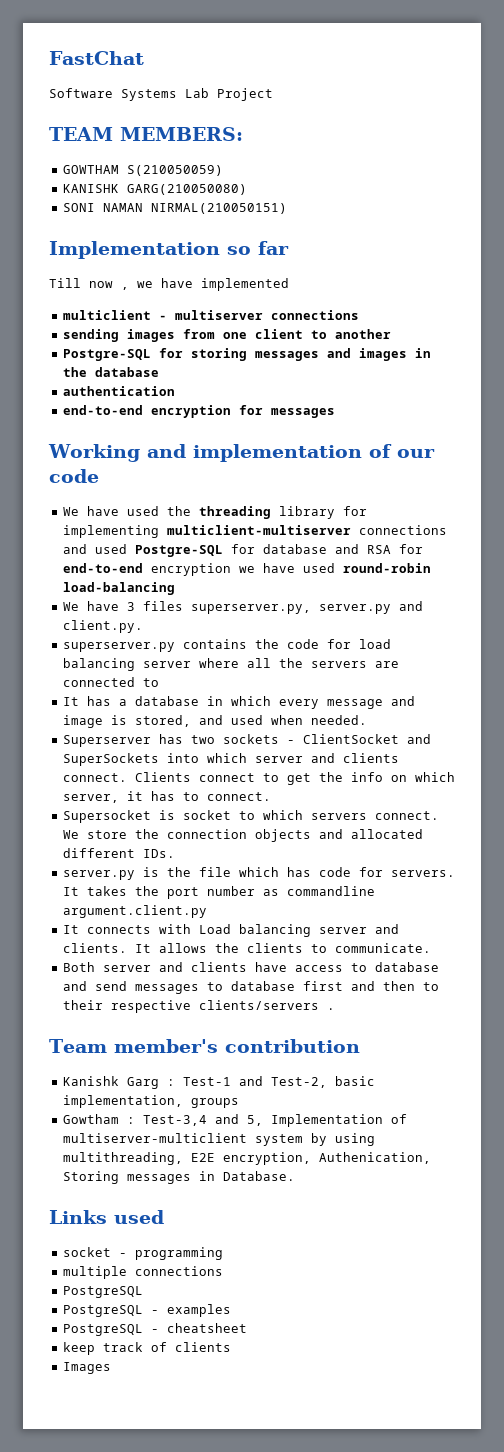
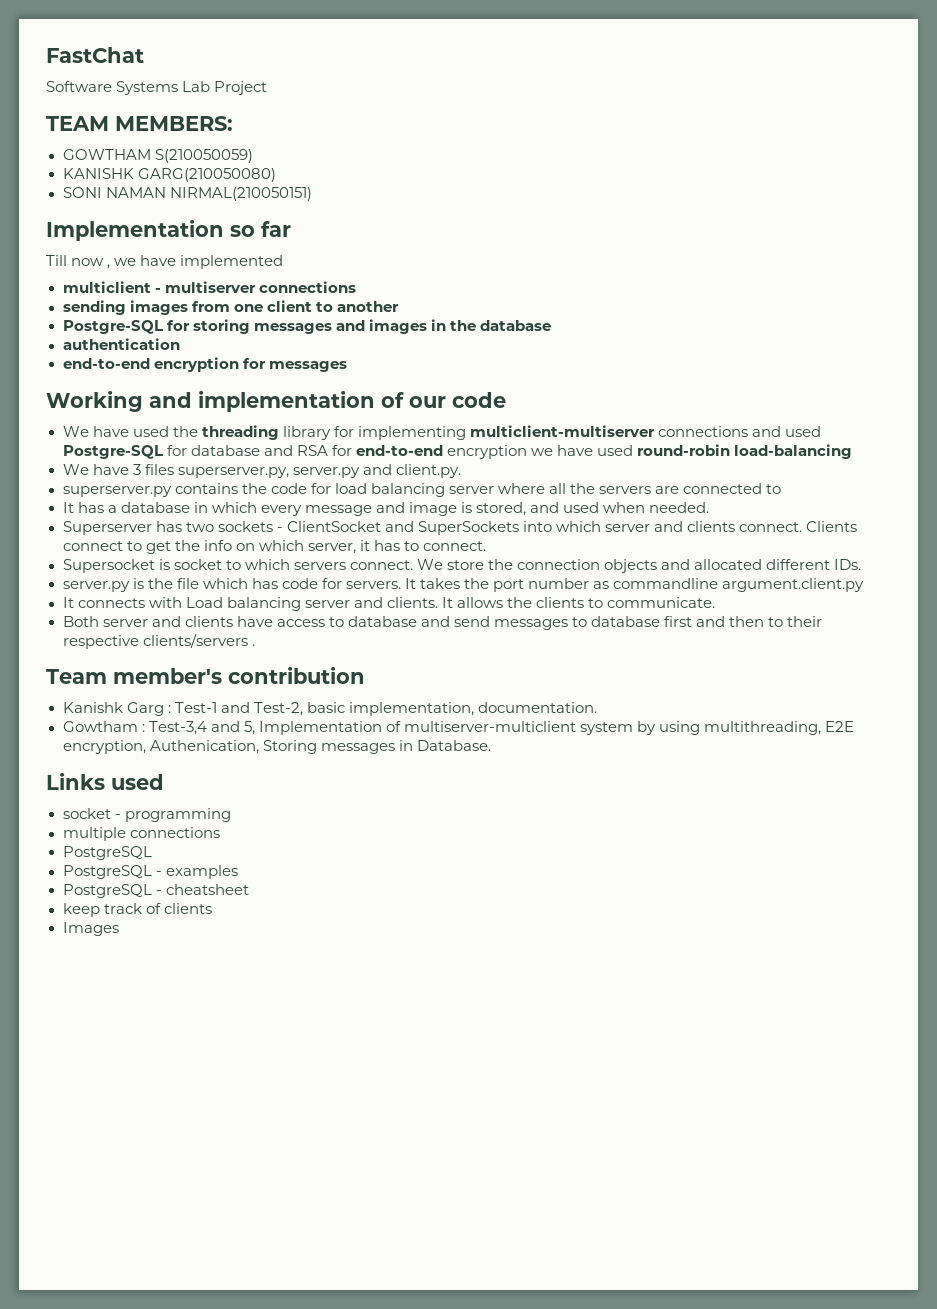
- Kanishk Garg : Test-1 and Test-2, basic implementation, groups
+ Kanishk Garg : Test-1 and Test-2, basic implementation, documentation.

